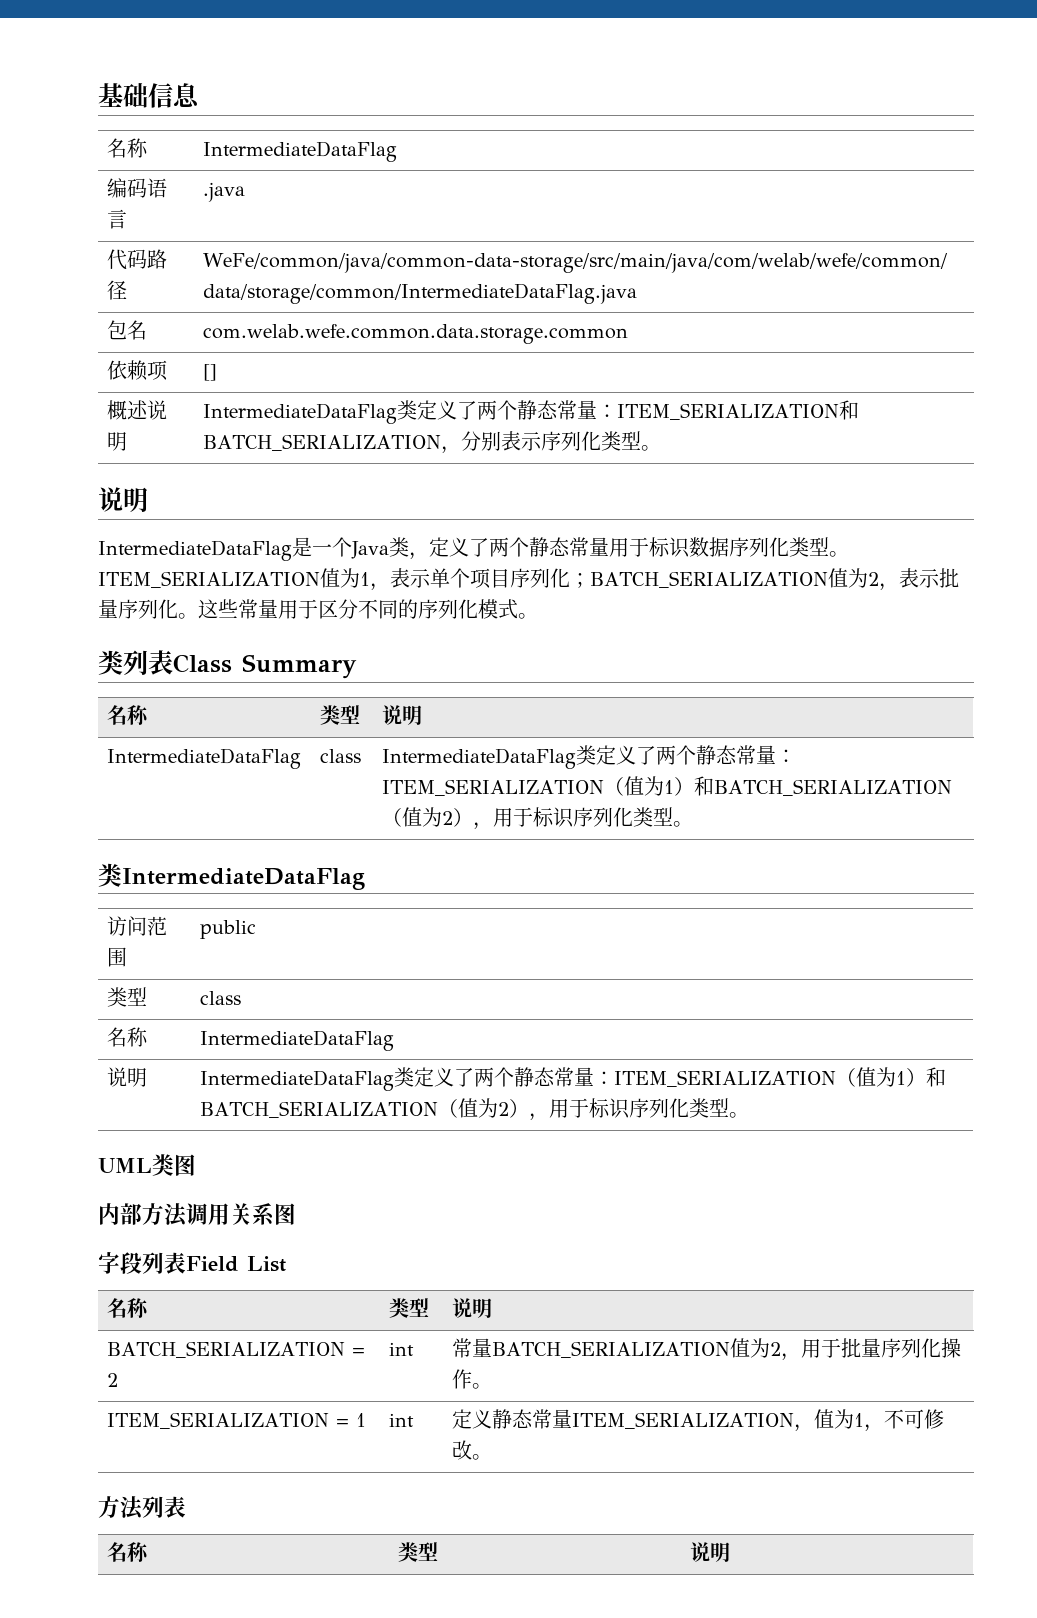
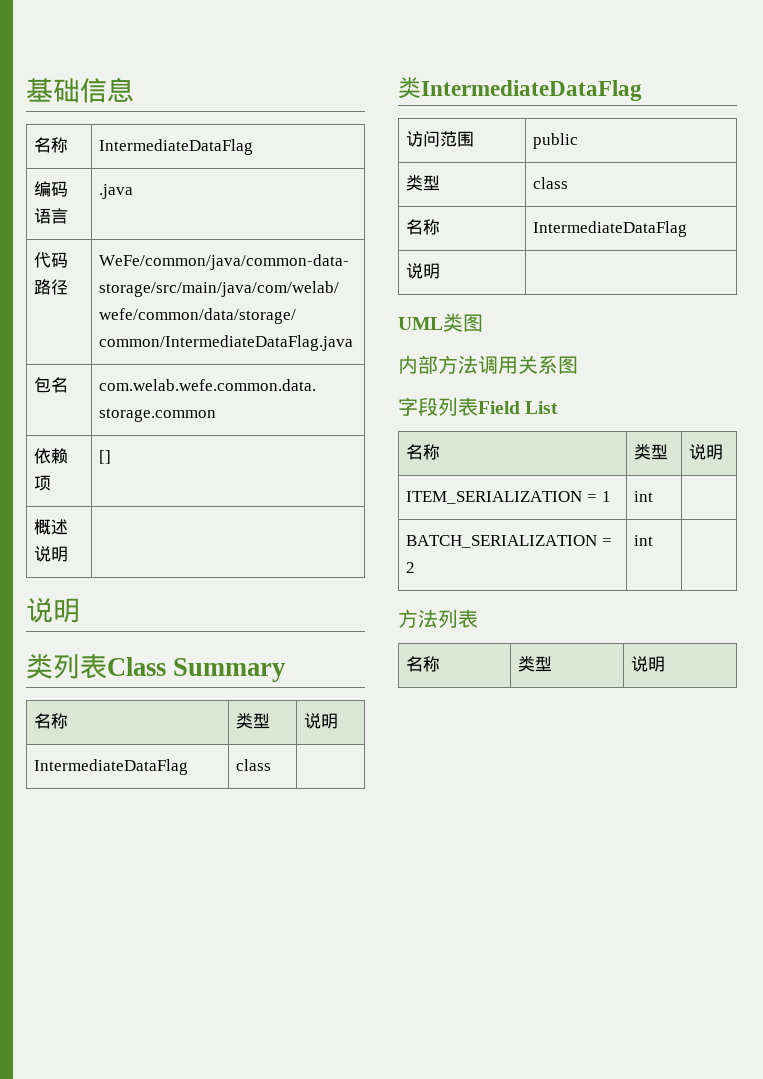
- 概述说明 | IntermediateDataFlag类定义了两个静态常量：ITEM_SERIALIZATION和BATCH_SERIALIZATION，分别表示序列化类型。
+ 概述说明 |
  说明
- IntermediateDataFlag是一个Java类，定义了两个静态常量用于标识数据序列化类型。ITEM_SERIALIZATION值为1，表示单个项目序列化；BATCH_SERIALIZATION值为2，表示批量序列化。这些常量用于区分不同的序列化模式。
- IntermediateDataFlag | class | IntermediateDataFlag类定义了两个静态常量：ITEM_SERIALIZATION（值为1）和BATCH_SERIALIZATION（值为2），用于标识序列化类型。
+ IntermediateDataFlag | class |
  类型 | class
  名称 | IntermediateDataFlag
- 说明 | IntermediateDataFlag类定义了两个静态常量：ITEM_SERIALIZATION（值为1）和BATCH_SERIALIZATION（值为2），用于标识序列化类型。
+ 说明 |
+ ITEM_SERIALIZATION = 1 | int |
- BATCH_SERIALIZATION = 2 | int | 常量BATCH_SERIALIZATION值为2，用于批量序列化操作。
- ITEM_SERIALIZATION = 1 | int | 定义静态常量ITEM_SERIALIZATION，值为1，不可修改。
+ BATCH_SERIALIZATION = 2 | int |

